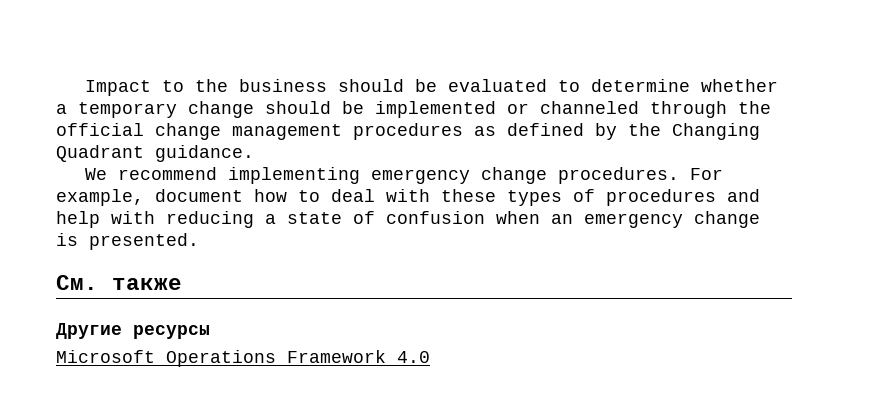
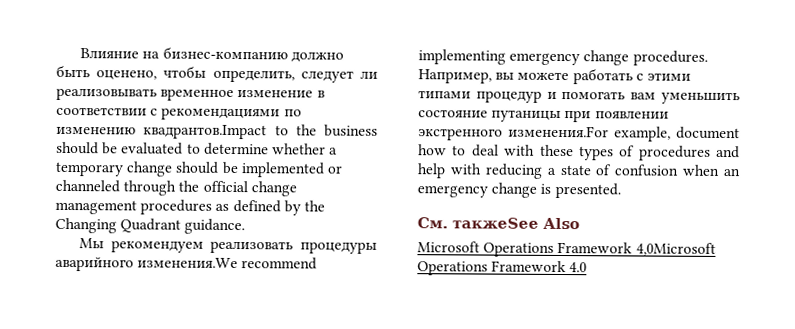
- Impact to the business should be evaluated to determine whether a temporary change should be implemented or channeled through the official change management procedures as defined by the Changing Quadrant guidance.
+ Влияние на бизнес-компанию должно быть оценено, чтобы определить, следует ли реализовывать временное изменение в соответствии с рекомендациями по изменению квадрантов.Impact to the business should be evaluated to determine whether a temporary change should be implemented or channeled through the official change management procedures as defined by the Changing Quadrant guidance.
- We recommend implementing emergency change procedures.
+ Мы рекомендуем реализовать процедуры аварийного изменения.We recommend implementing emergency change procedures.
- For example, document how to deal with these types of procedures and help with reducing a state of confusion when an emergency change is presented.
+ Например, вы можете работать с этими типами процедур и помогать вам уменьшить состояние путаницы при появлении экстренного изменения.For example, document how to deal with these types of procedures and help with reducing a state of confusion when an emergency change is presented.
- См. также
- Другие ресурсы
+ См. такжеSee Also
- Microsoft Operations Framework 4.0
+ Microsoft Operations Framework 4,0Microsoft Operations Framework 4.0

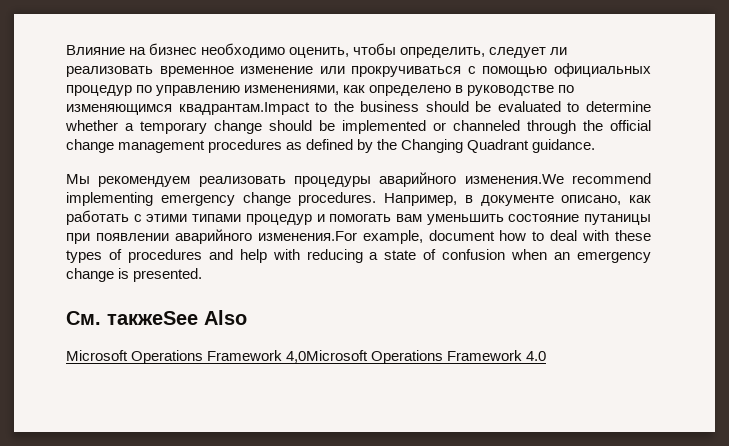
- Влияние на бизнес-компанию должно быть оценено, чтобы определить, следует ли реализовывать временное изменение в соответствии с рекомендациями по изменению квадрантов.Impact to the business should be evaluated to determine whether a temporary change should be implemented or channeled through the official change management procedures as defined by the Changing Quadrant guidance.
+ Влияние на бизнес необходимо оценить, чтобы определить, следует ли реализовать временное изменение или прокручиваться с помощью официальных процедур по управлению изменениями, как определено в руководстве по изменяющимся квадрантам.Impact to the business should be evaluated to determine whether a temporary change should be implemented or channeled through the official change management procedures as defined by the Changing Quadrant guidance.
- Например, вы можете работать с этими типами процедур и помогать вам уменьшить состояние путаницы при появлении экстренного изменения.For example, document how to deal with these types of procedures and help with reducing a state of confusion when an emergency change is presented.
+ Например, в документе описано, как работать с этими типами процедур и помогать вам уменьшить состояние путаницы при появлении аварийного изменения.For example, document how to deal with these types of procedures and help with reducing a state of confusion when an emergency change is presented.

